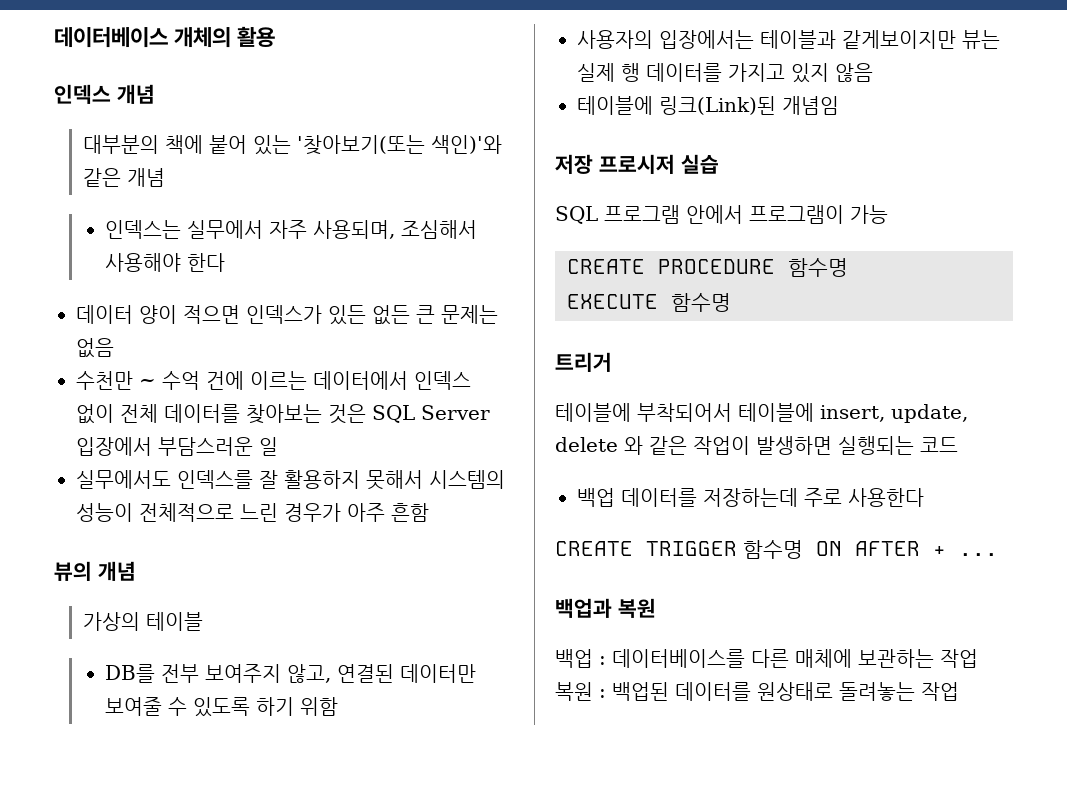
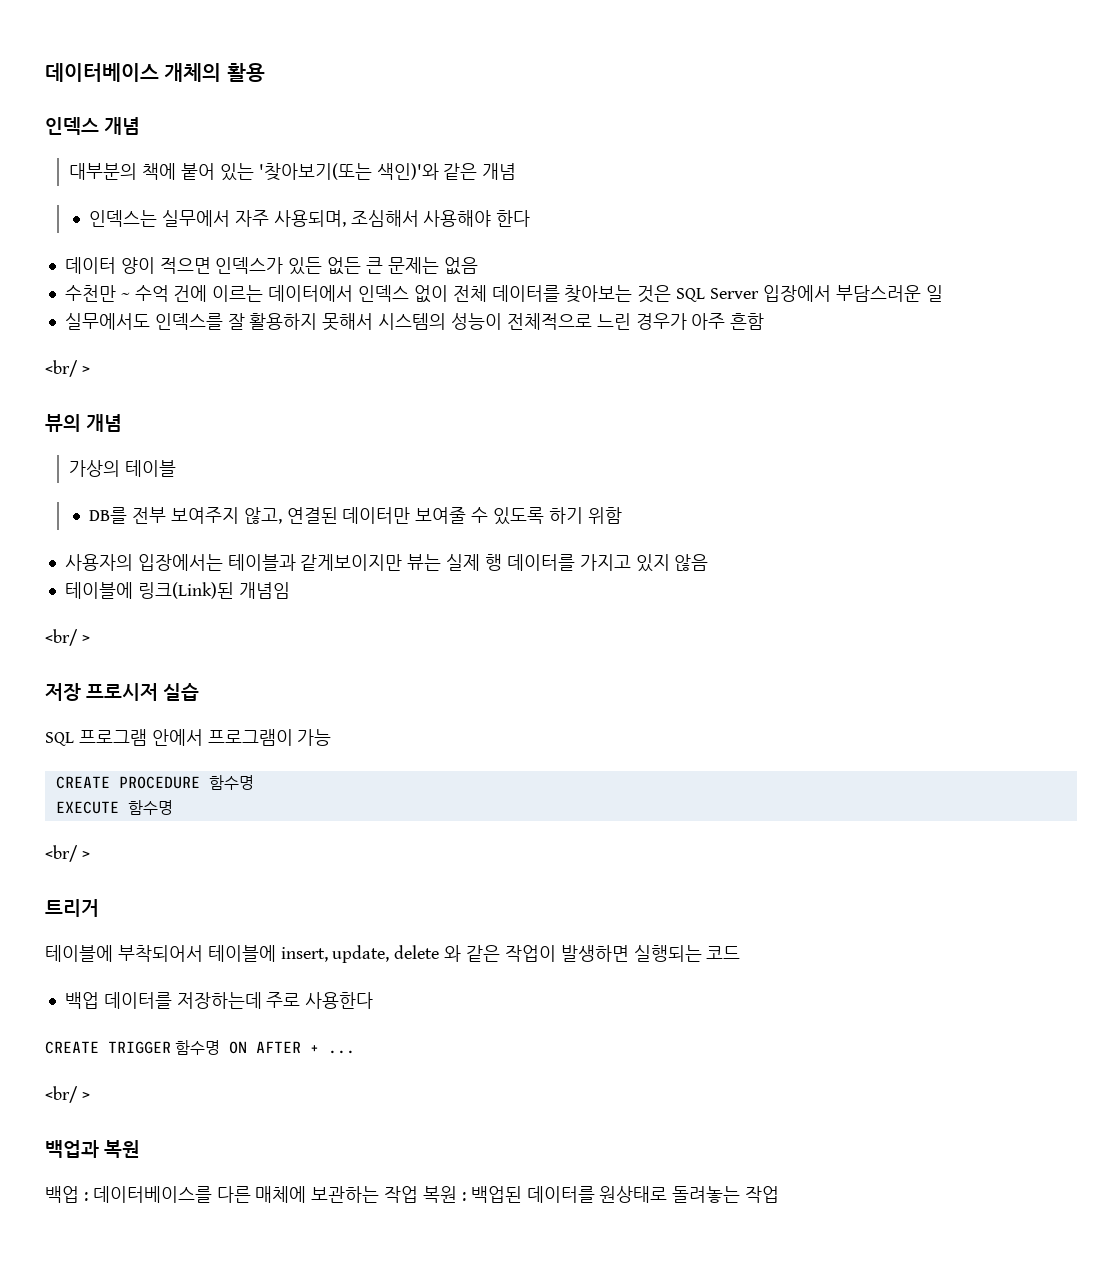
  실무에서도 인덱스를 잘 활용하지 못해서 시스템의 성능이 전체적으로 느린 경우가 아주 흔함
+ <br/ >
  테이블에 링크(Link)된 개념임
+ <br/ >
  EXECUTE 함수명
+ <br/ >
  CREATE TRIGGER 함수명 ON AFTER + ...
+ <br/ >

